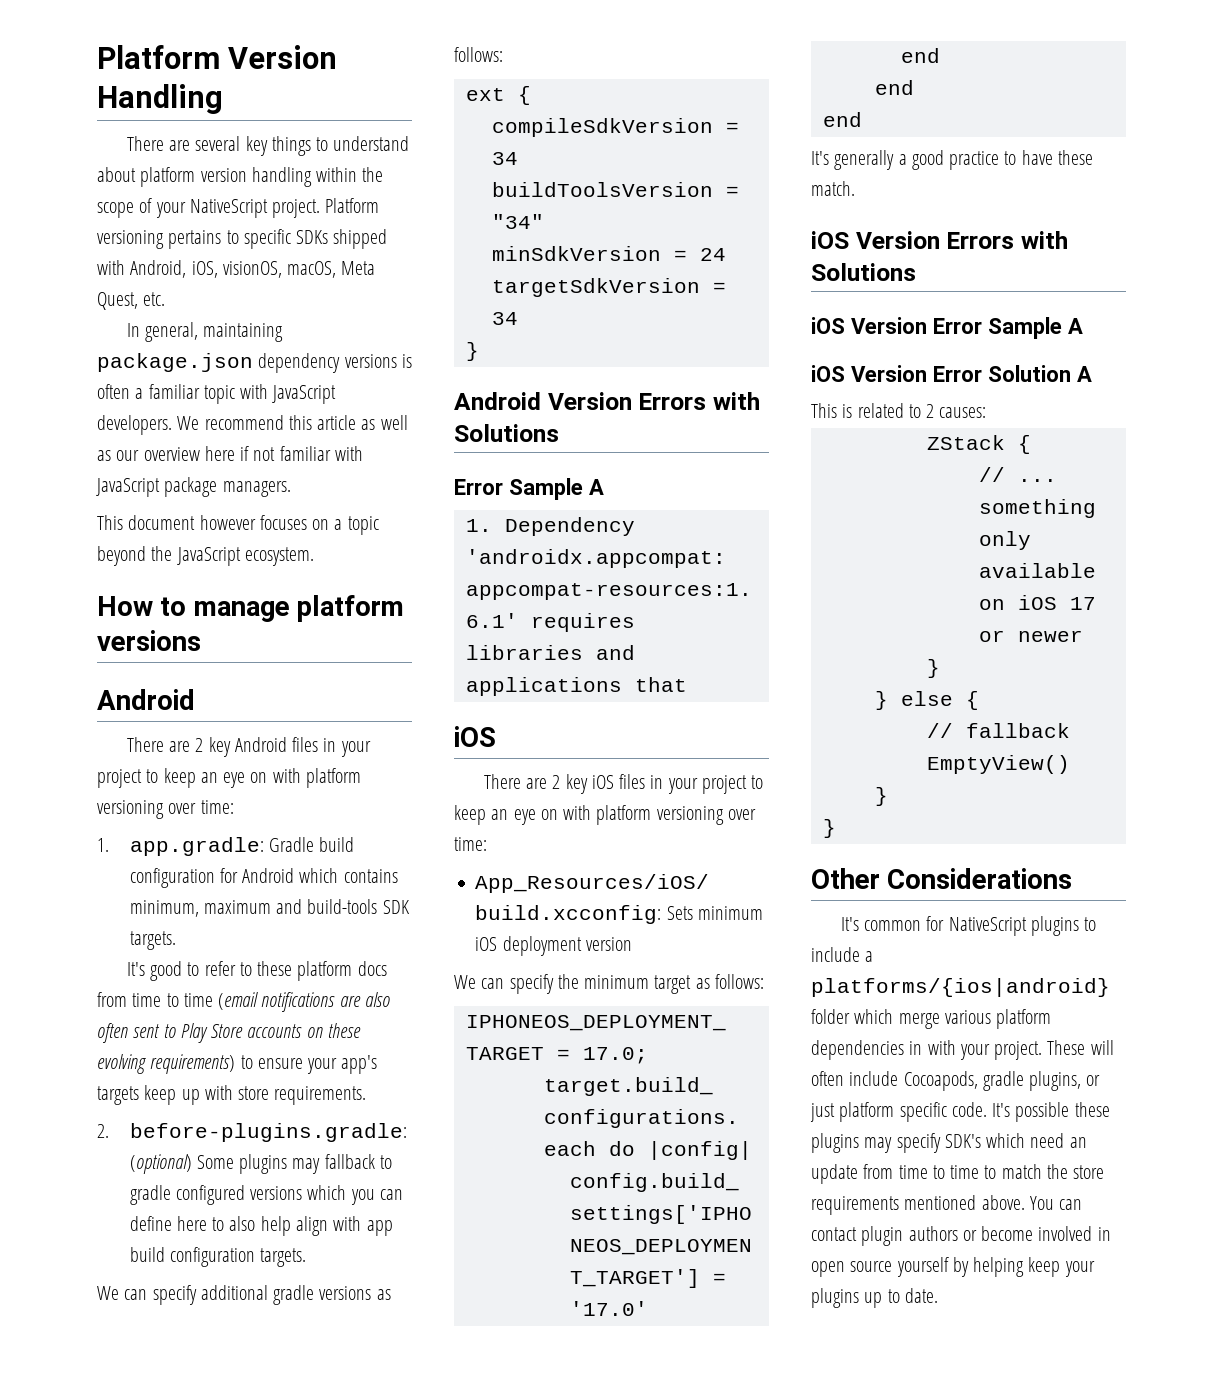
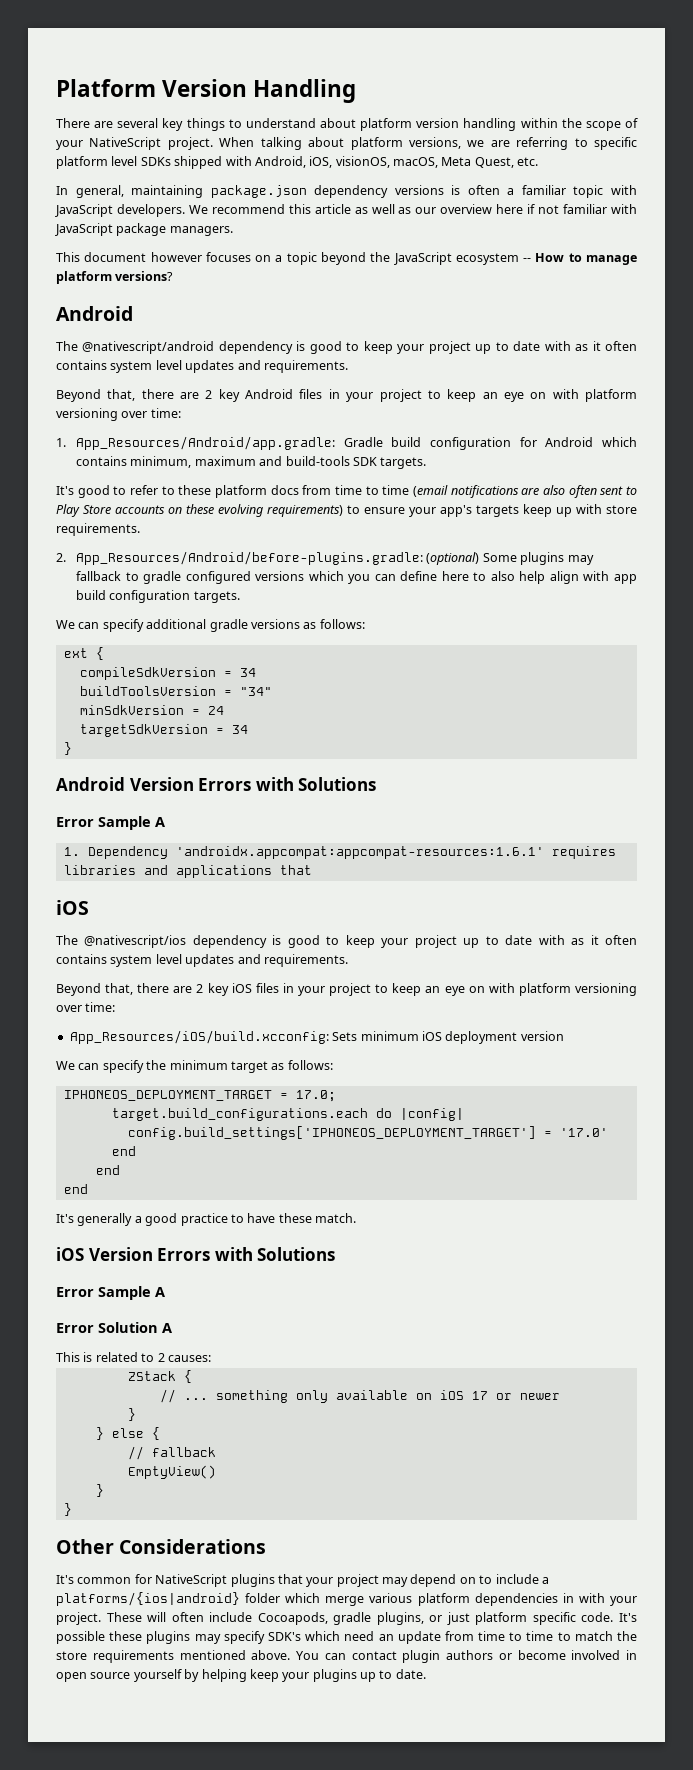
- Platform versioning pertains to specific SDKs shipped with Android, iOS, visionOS, macOS, Meta Quest, etc.
+ When talking about platform versions, we are referring to specific platform level SDKs shipped with Android, iOS, visionOS, macOS, Meta Quest, etc.
- This document however focuses on a topic beyond the JavaScript ecosystem.
- How to manage platform versions
+ This document however focuses on a topic beyond the JavaScript ecosystem -- How to manage platform versions?
- There are 2 key Android files in your project to keep an eye on with platform versioning over time:
+ The @nativescript/android dependency is good to keep your project up to date with as it often contains system level updates and requirements.
+ Beyond that, there are 2 key Android files in your project to keep an eye on with platform versioning over time:
- 1. app.gradle: Gradle build configuration for Android which contains minimum, maximum and build-tools SDK targets.
+ 1. App_Resources/Android/app.gradle: Gradle build configuration for Android which contains minimum, maximum and build-tools SDK targets.
- 2. before-plugins.gradle: (optional) Some plugins may fallback to gradle configured versions which you can define here to also help align with app build configuration targets.
+ 2. App_Resources/Android/before-plugins.gradle: (optional) Some plugins may fallback to gradle configured versions which you can define here to also help align with app build configuration targets.
- There are 2 key iOS files in your project to keep an eye on with platform versioning over time:
+ The @nativescript/ios dependency is good to keep your project up to date with as it often contains system level updates and requirements.
+ Beyond that, there are 2 key iOS files in your project to keep an eye on with platform versioning over time:
  iOS Version Errors with Solutions
- iOS Version Error Sample A
- iOS Version Error Solution A
+ Error Sample A
+ Error Solution A
- It's common for NativeScript plugins to include a platforms/{ios|android} folder which merge various platform dependencies in with your project.
+ It's common for NativeScript plugins that your project may depend on to include a platforms/{ios|android} folder which merge various platform dependencies in with your project.

